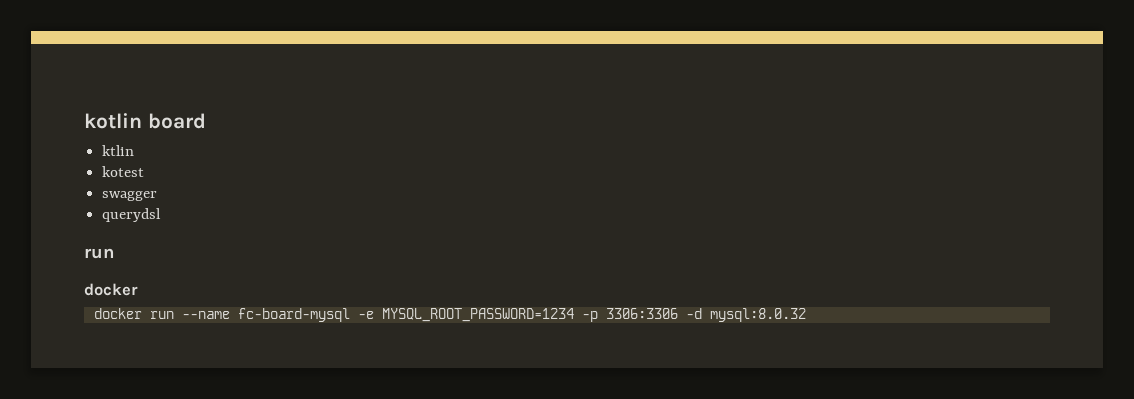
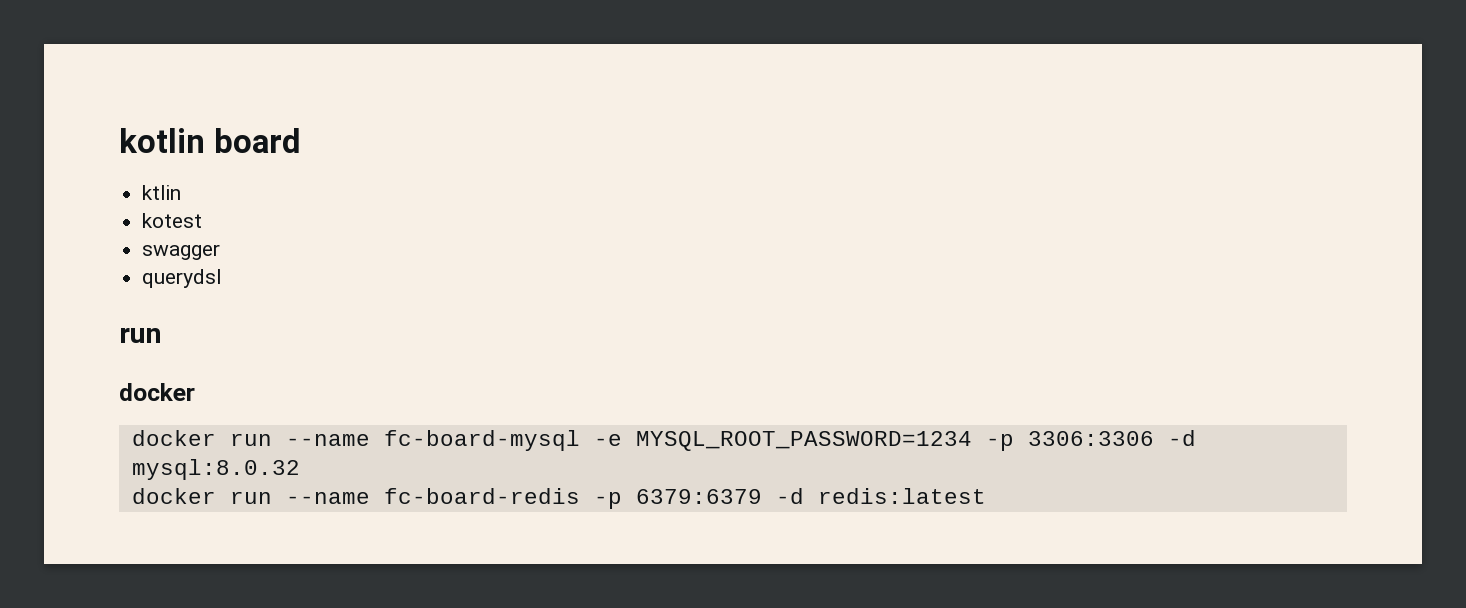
+ docker run --name fc-board-redis -p 6379:6379 -d redis:latest

